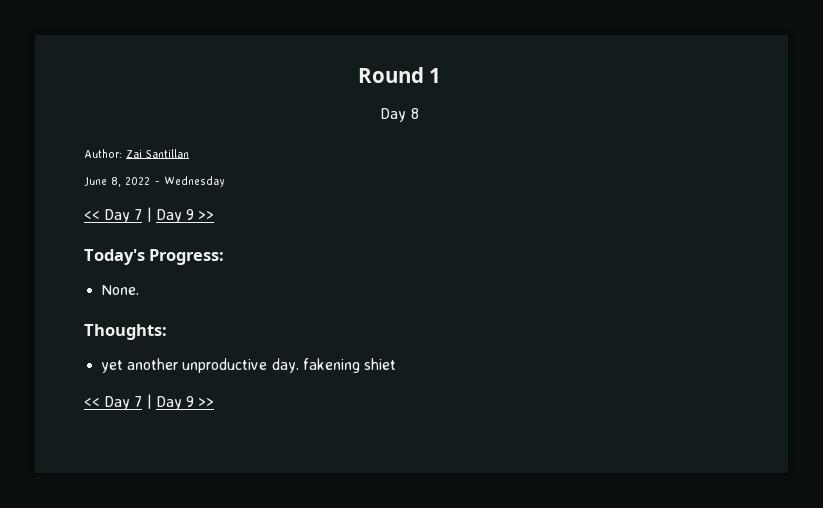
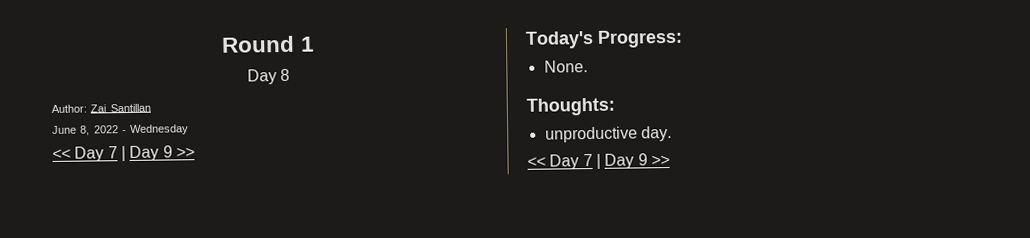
- yet another unproductive day. fakening shiet
+ unproductive day.

